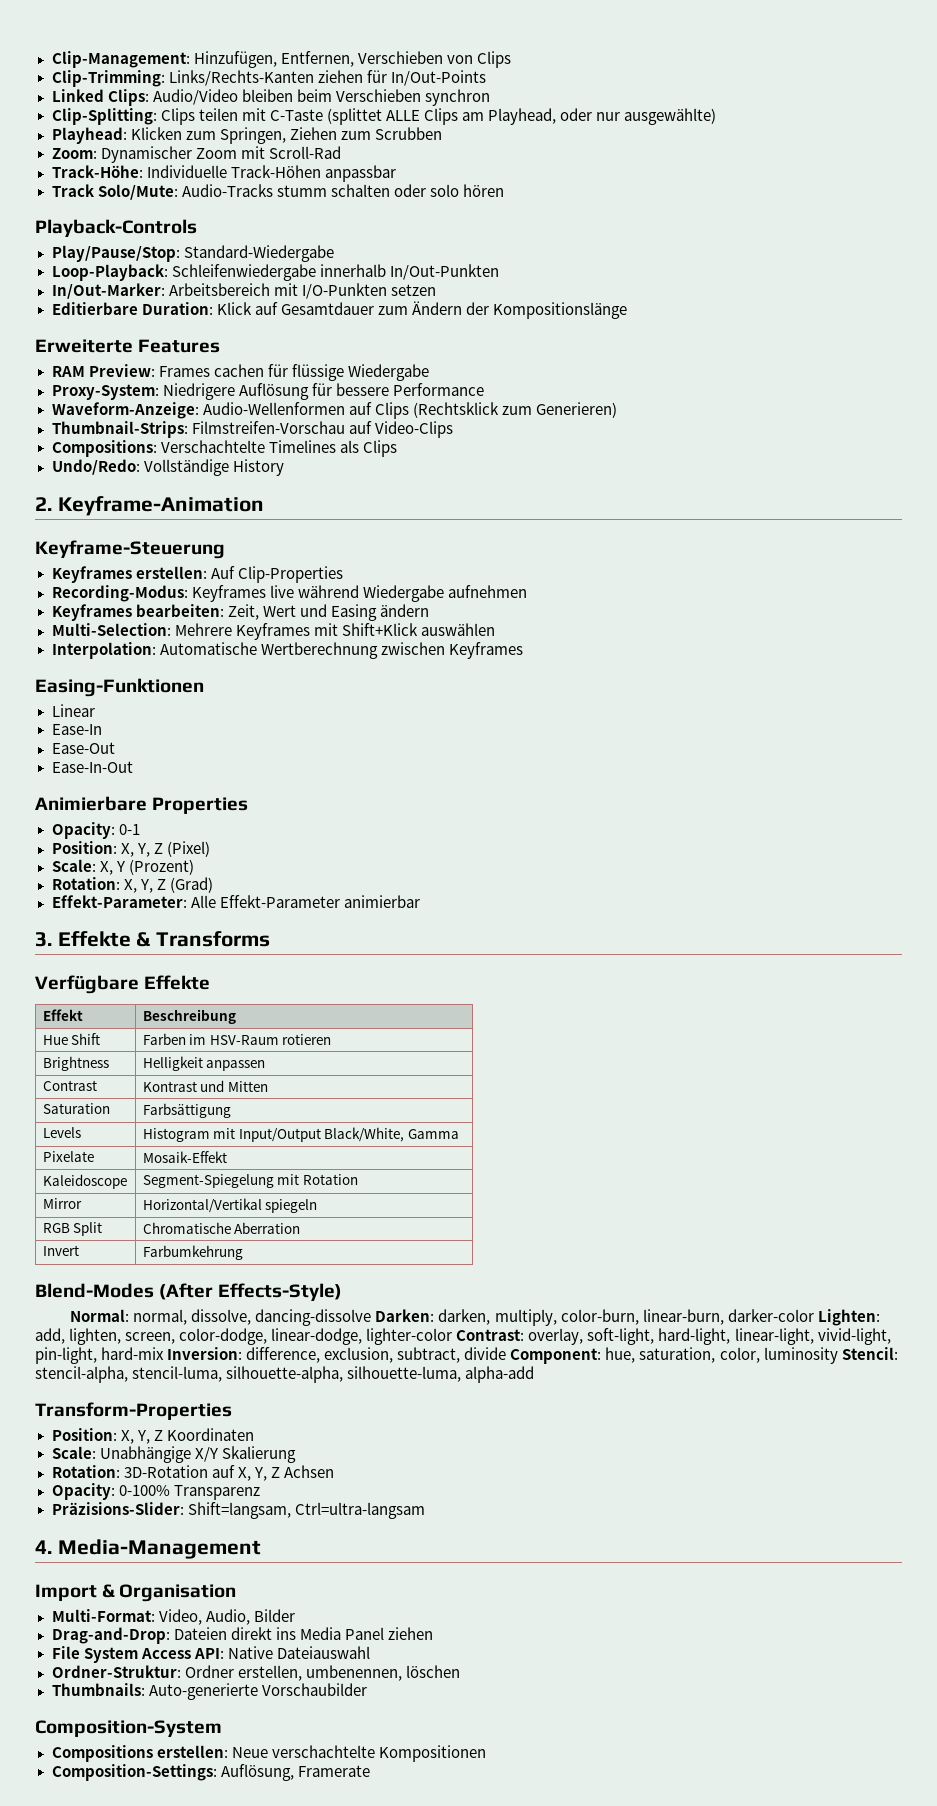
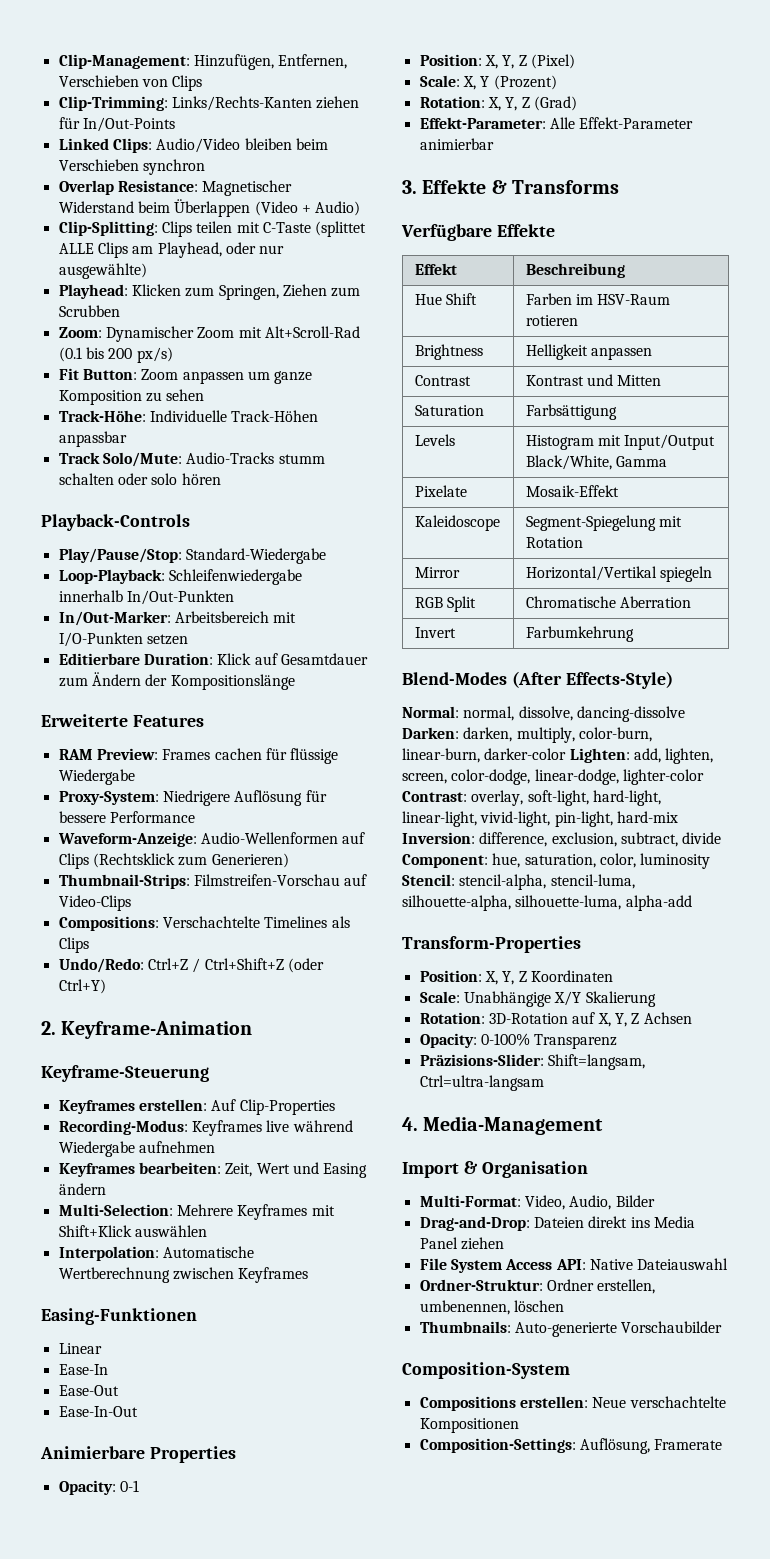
+ Overlap Resistance: Magnetischer Widerstand beim Überlappen (Video + Audio)
- Zoom: Dynamischer Zoom mit Scroll-Rad
+ Zoom: Dynamischer Zoom mit Alt+Scroll-Rad (0.1 bis 200 px/s)
+ Fit Button: Zoom anpassen um ganze Komposition zu sehen
- Undo/Redo: Vollständige History
+ Undo/Redo: Ctrl+Z / Ctrl+Shift+Z (oder Ctrl+Y)

